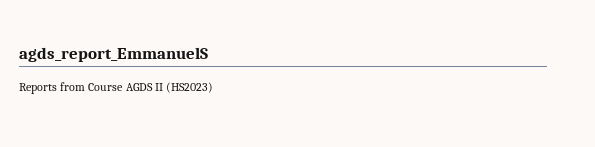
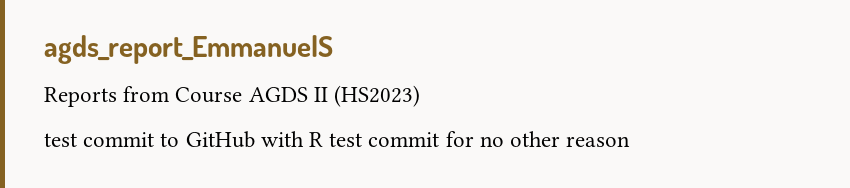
+ test commit to GitHub with R test commit for no other reason

